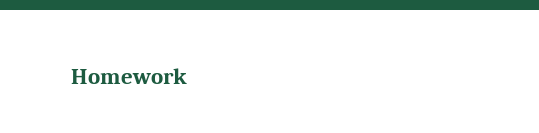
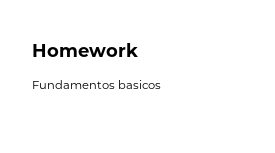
+ Fundamentos basicos

